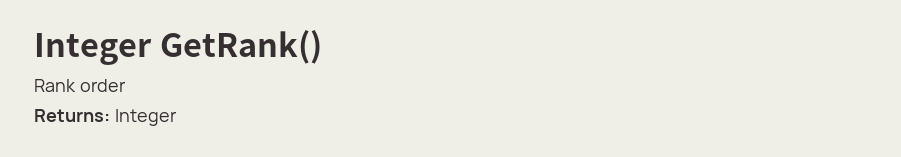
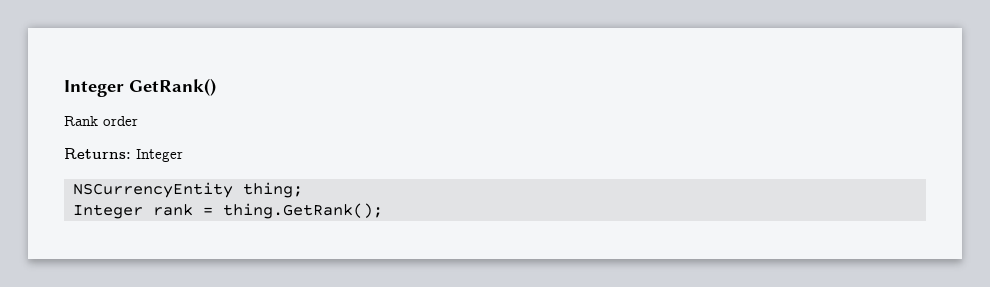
+ NSCurrencyEntity thing;
+ Integer rank = thing.GetRank();

